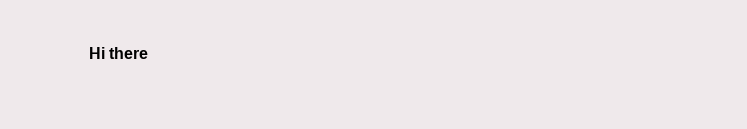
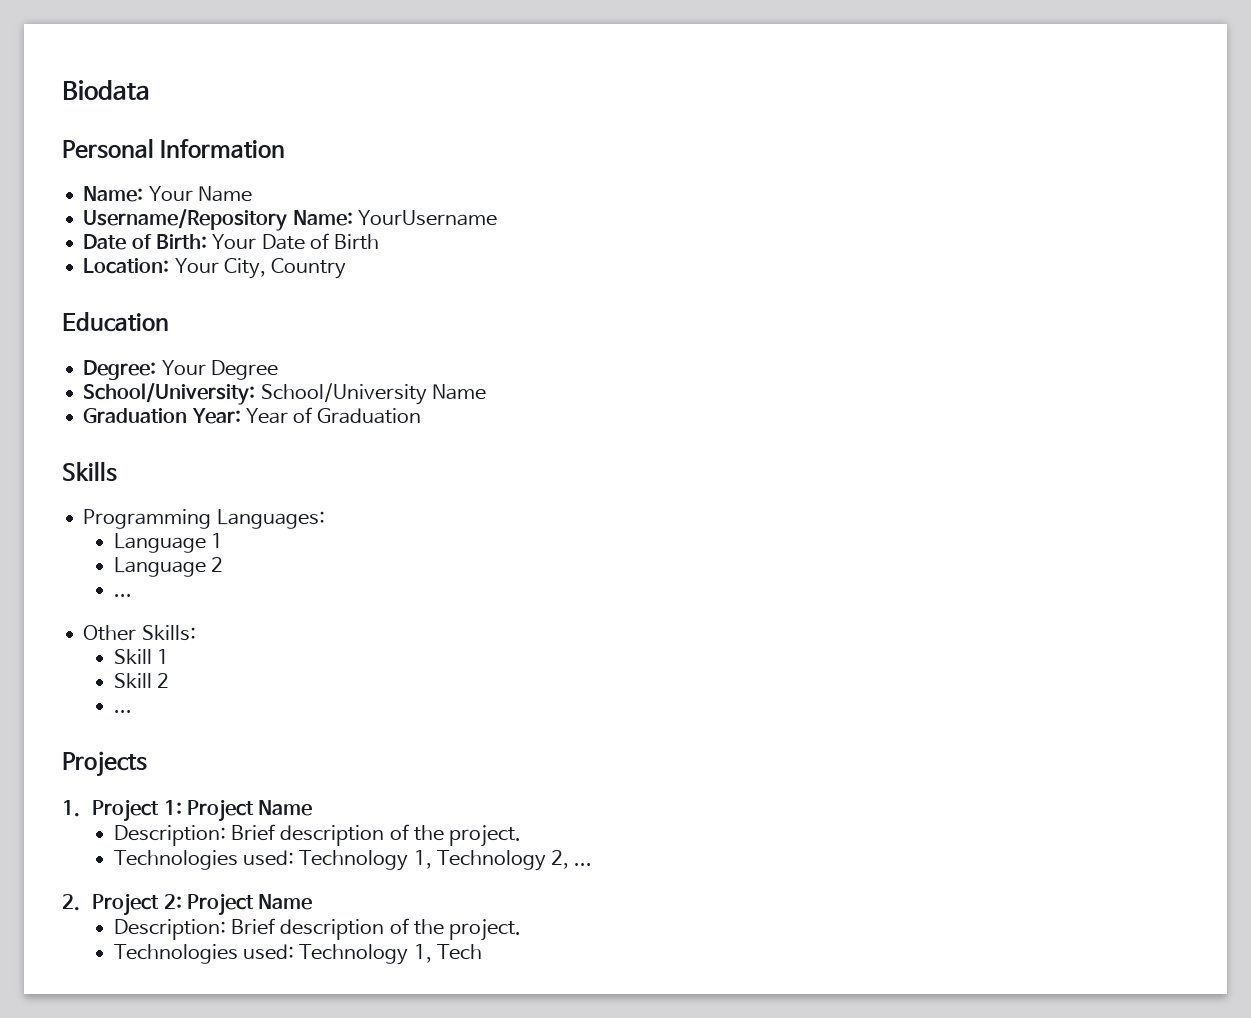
- Hi there
+ Biodata
+ Personal Information
+ Name: Your Name
+ Username/Repository Name: YourUsername
+ Date of Birth: Your Date of Birth
+ Location: Your City, Country
+ Education
+ Degree: Your Degree
+ School/University: School/University Name
+ Graduation Year: Year of Graduation
+ Skills
+ Programming Languages:
+ Language 1
+ Language 2
+ ...
+ Other Skills:
+ Skill 1
+ Skill 2
+ ...
+ Projects
+ 1. Project 1: Project Name
+ Description: Brief description of the project.
+ Technologies used: Technology 1, Technology 2, ...
+ 2. Project 2: Project Name
+ Description: Brief description of the project.
+ Technologies used: Technology 1, Tech

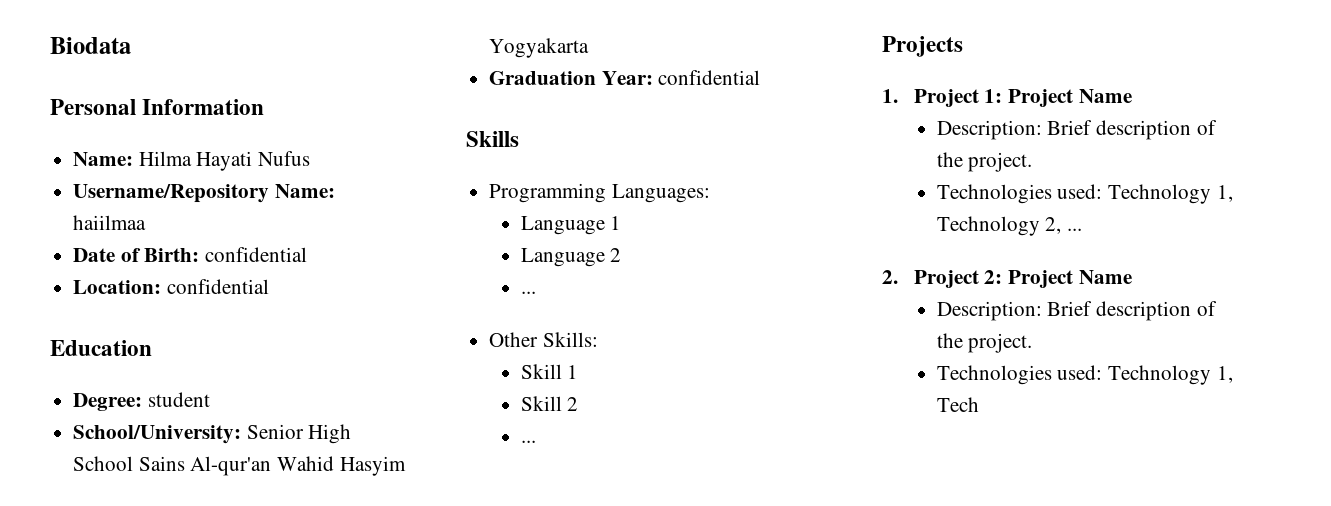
- Name: Your Name
+ Name: Hilma Hayati Nufus
- Username/Repository Name: YourUsername
+ Username/Repository Name: haiilmaa
- Date of Birth: Your Date of Birth
- Location: Your City, Country
+ Date of Birth: confidential
+ Location: confidential
- Degree: Your Degree
+ Degree: student
- School/University: School/University Name
+ School/University: Senior High School Sains Al-qur'an Wahid Hasyim Yogyakarta
- Graduation Year: Year of Graduation
+ Graduation Year: confidential

